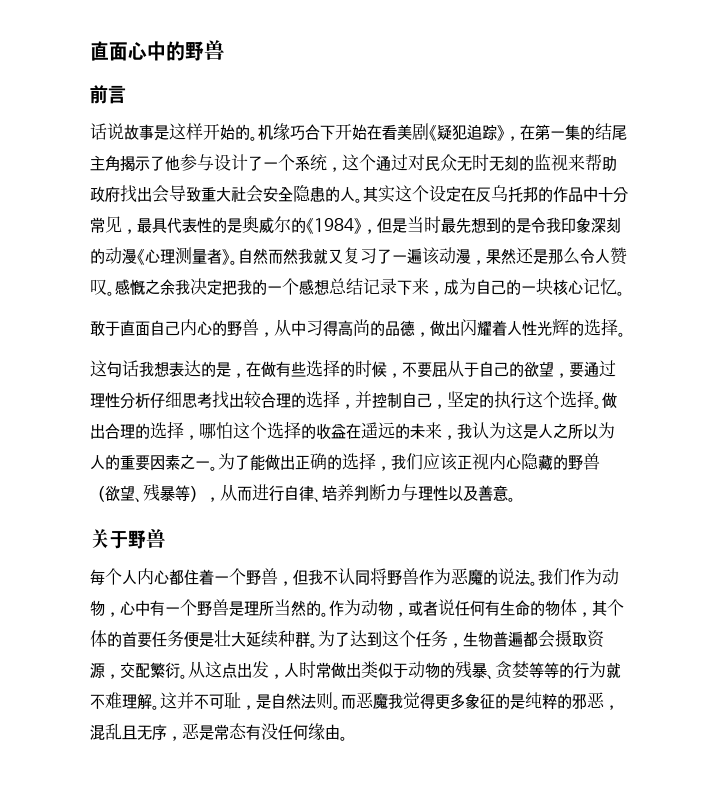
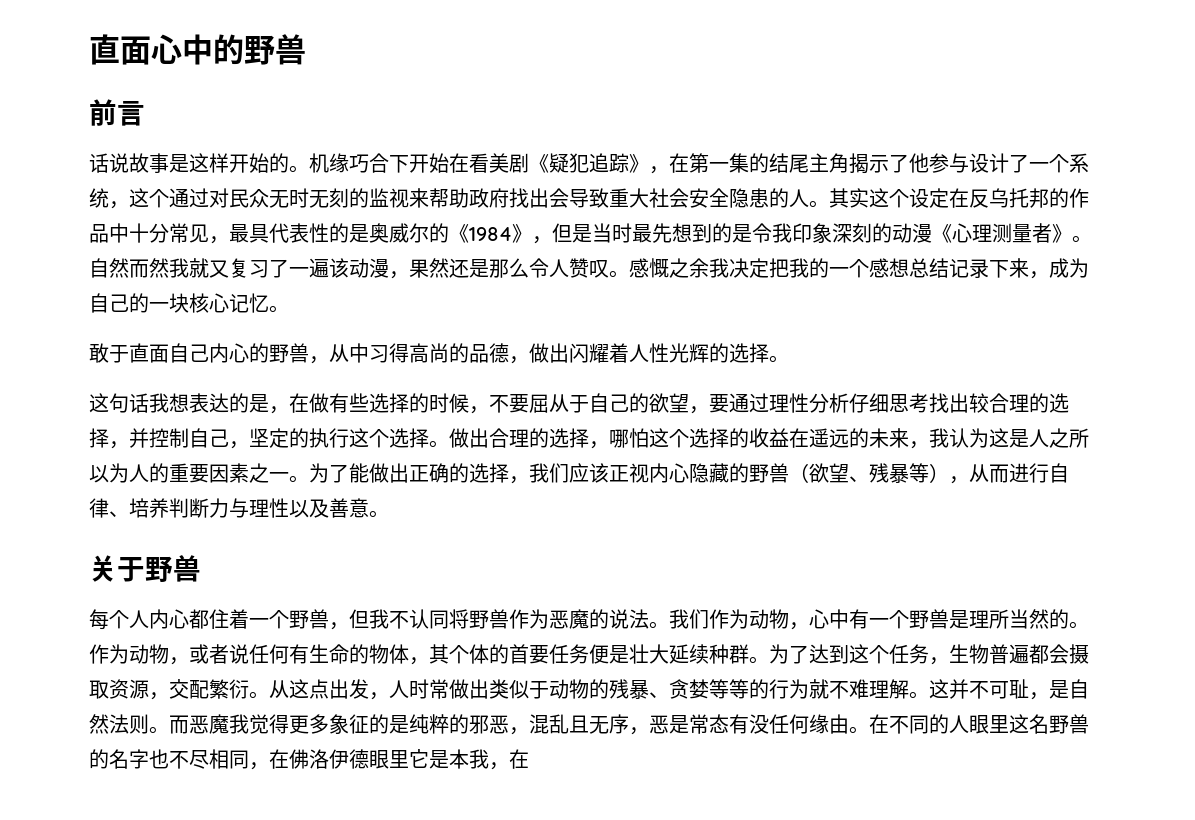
+ 在不同的人眼里这名野兽的名字也不尽相同，在佛洛伊德眼里它是本我，在

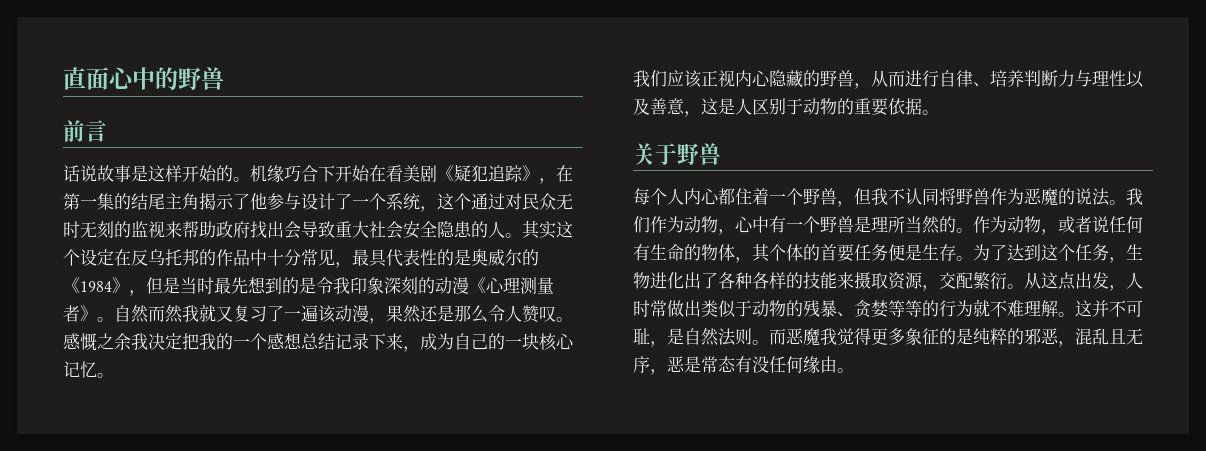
- 敢于直面自己内心的野兽，从中习得高尚的品德，做出闪耀着人性光辉的选择。
- 这句话我想表达的是，在做有些选择的时候，不要屈从于自己的欲望，要通过理性分析仔细思考找出较合理的选择，并控制自己，坚定的执行这个选择。做出合理的选择，哪怕这个选择的收益在遥远的未来，我认为这是人之所以为人的重要因素之一。为了能做出正确的选择，我们应该正视内心隐藏的野兽（欲望、残暴等），从而进行自律、培养判断力与理性以及善意。
+ 我们应该正视内心隐藏的野兽，从而进行自律、培养判断力与理性以及善意，这是人区别于动物的重要依据。
- 作为动物，或者说任何有生命的物体，其个体的首要任务便是壮大延续种群。
+ 作为动物，或者说任何有生命的物体，其个体的首要任务便是生存。
- 为了达到这个任务，生物普遍都会摄取资源，交配繁衍。
+ 为了达到这个任务，生物进化出了各种各样的技能来摄取资源，交配繁衍。
- 在不同的人眼里这名野兽的名字也不尽相同，在佛洛伊德眼里它是本我，在

